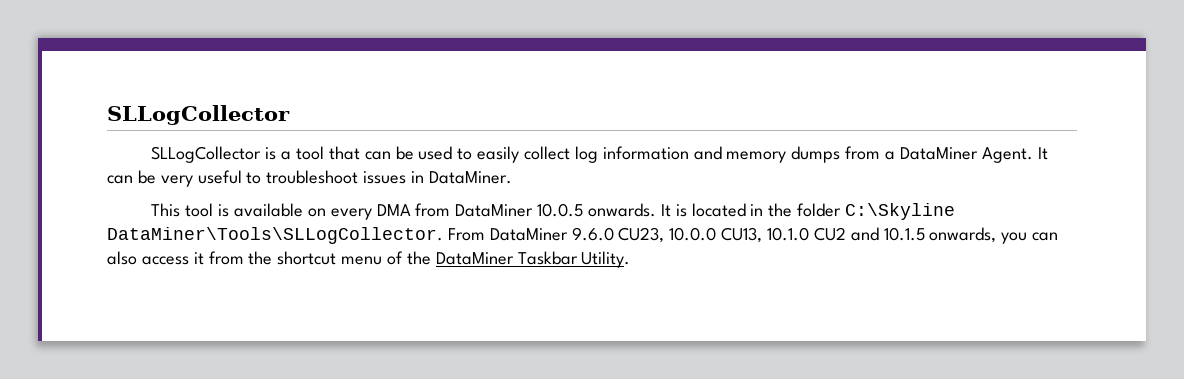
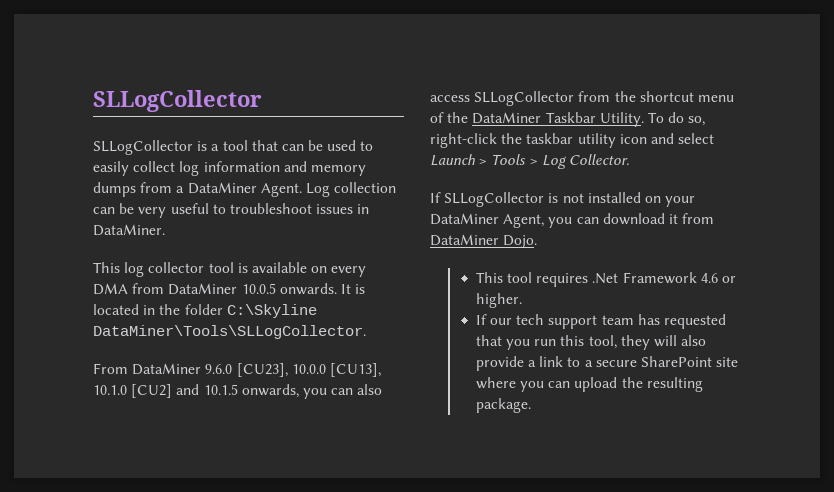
- It can be very useful to troubleshoot issues in DataMiner.
+ Log collection can be very useful to troubleshoot issues in DataMiner.
- This tool is available on every DMA from DataMiner 10.0.5 onwards.
+ This log collector tool is available on every DMA from DataMiner 10.0.5 onwards.
- It is located in the folder C:\Skyline DataMiner\Tools\SLLogCollector. From DataMiner 9.6.0 CU23, 10.0.0 CU13, 10.1.0 CU2 and 10.1.5 onwards, you can also access it from the shortcut menu of the DataMiner Taskbar Utility.
+ It is located in the folder C:\Skyline DataMiner\Tools\SLLogCollector.
+ From DataMiner 9.6.0 [CU23], 10.0.0 [CU13], 10.1.0 [CU2] and 10.1.5 onwards, you can also access SLLogCollector from the shortcut menu of the DataMiner Taskbar Utility.
+ To do so, right-click the taskbar utility icon and select Launch > Tools > Log Collector.
+ If SLLogCollector is not installed on your DataMiner Agent, you can download it from DataMiner Dojo.
+ This tool requires .Net Framework 4.6 or higher.
+ If our tech support team has requested that you run this tool, they will also provide a link to a secure SharePoint site where you can upload the resulting package.

